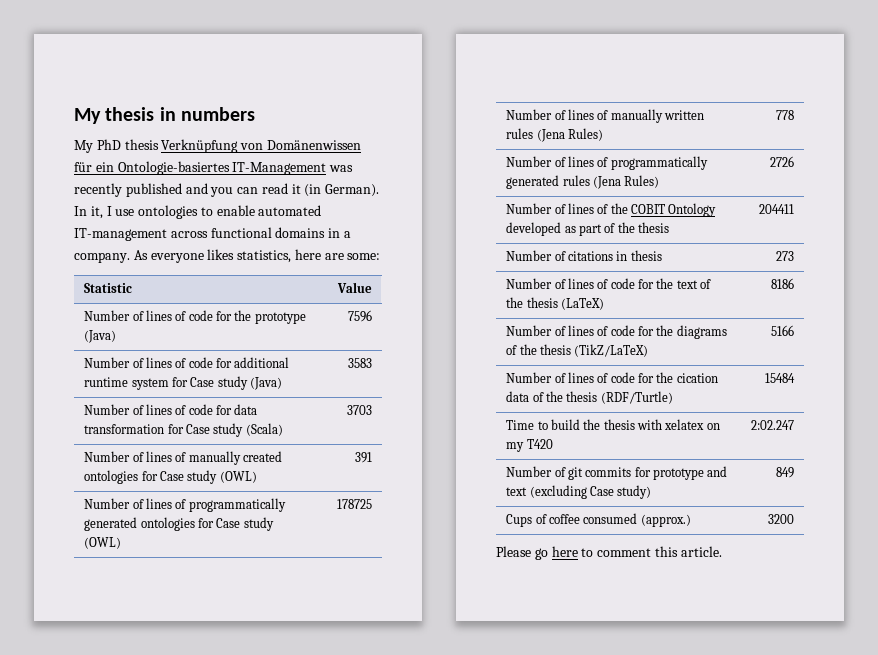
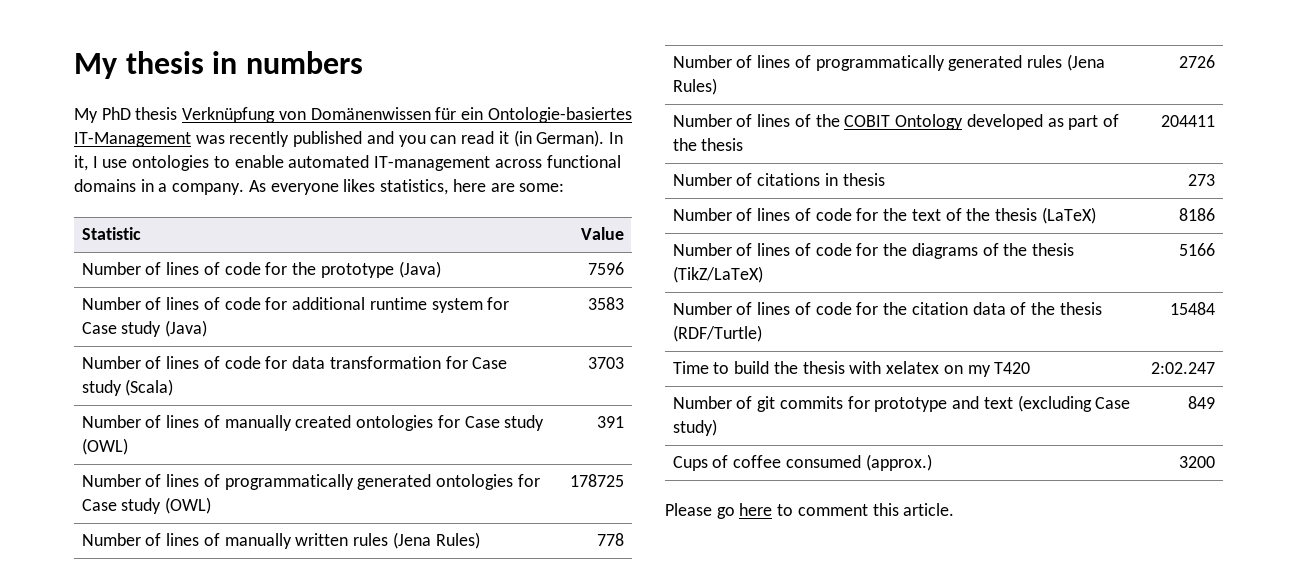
- Number of lines of code for the cication data of the thesis (RDF/Turtle) | 15484
+ Number of lines of code for the citation data of the thesis (RDF/Turtle) | 15484

